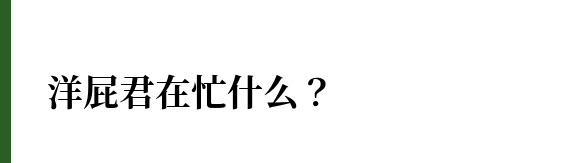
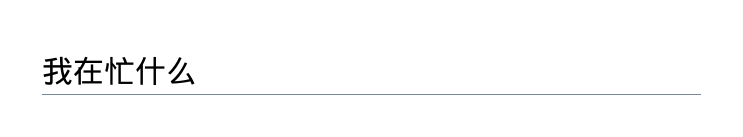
- 洋屁君在忙什么？
+ 我在忙什么

